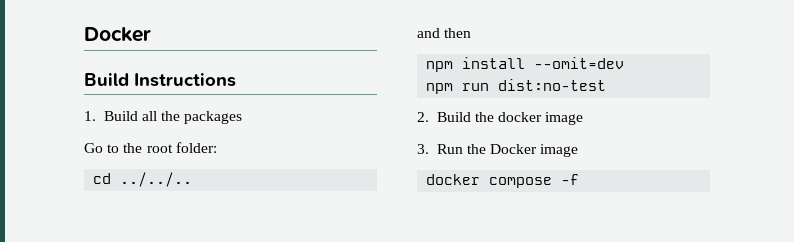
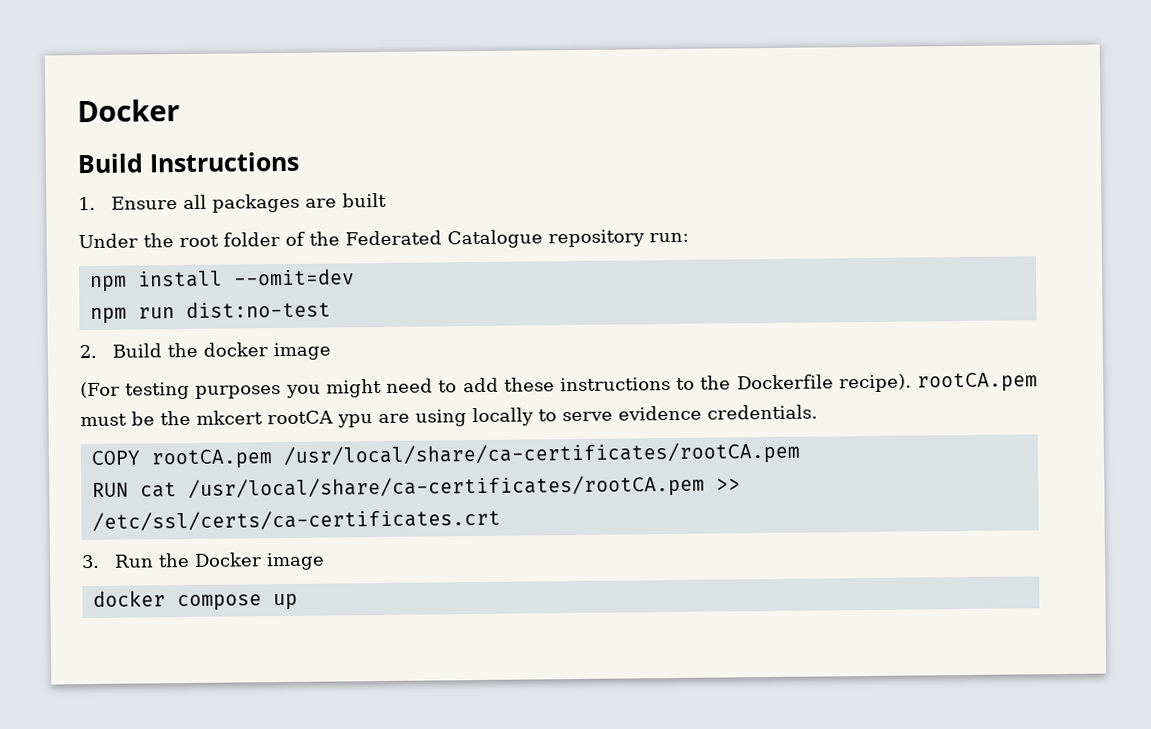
- 1. Build all the packages
- Go to the root folder:
- cd ../../..
- and then
+ 1. Ensure all packages are built
+ Under the root folder of the Federated Catalogue repository run:
+ (For testing purposes you might need to add these instructions to the Dockerfile recipe). rootCA.pem must be the mkcert rootCA ypu are using locally to serve evidence credentials.
+ COPY rootCA.pem /usr/local/share/ca-certificates/rootCA.pem
+ RUN cat /usr/local/share/ca-certificates/rootCA.pem >> /etc/ssl/certs/ca-certificates.crt
- docker compose -f
+ docker compose up

